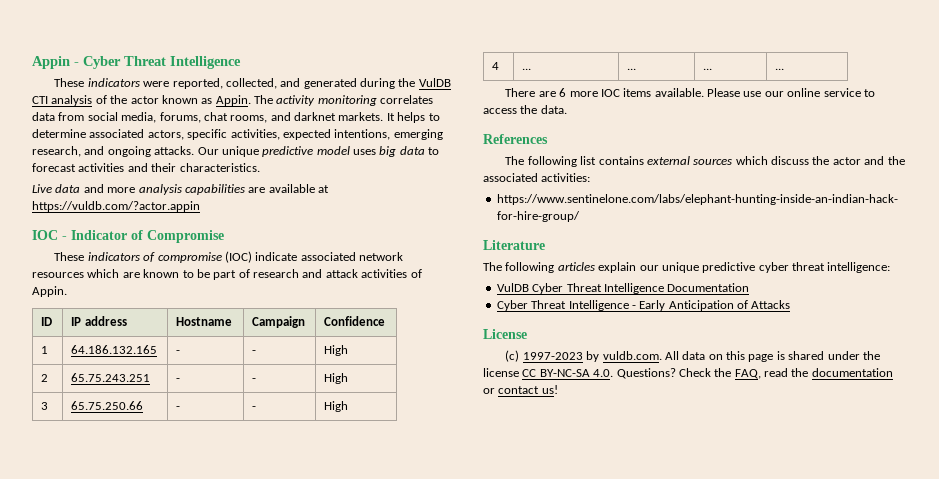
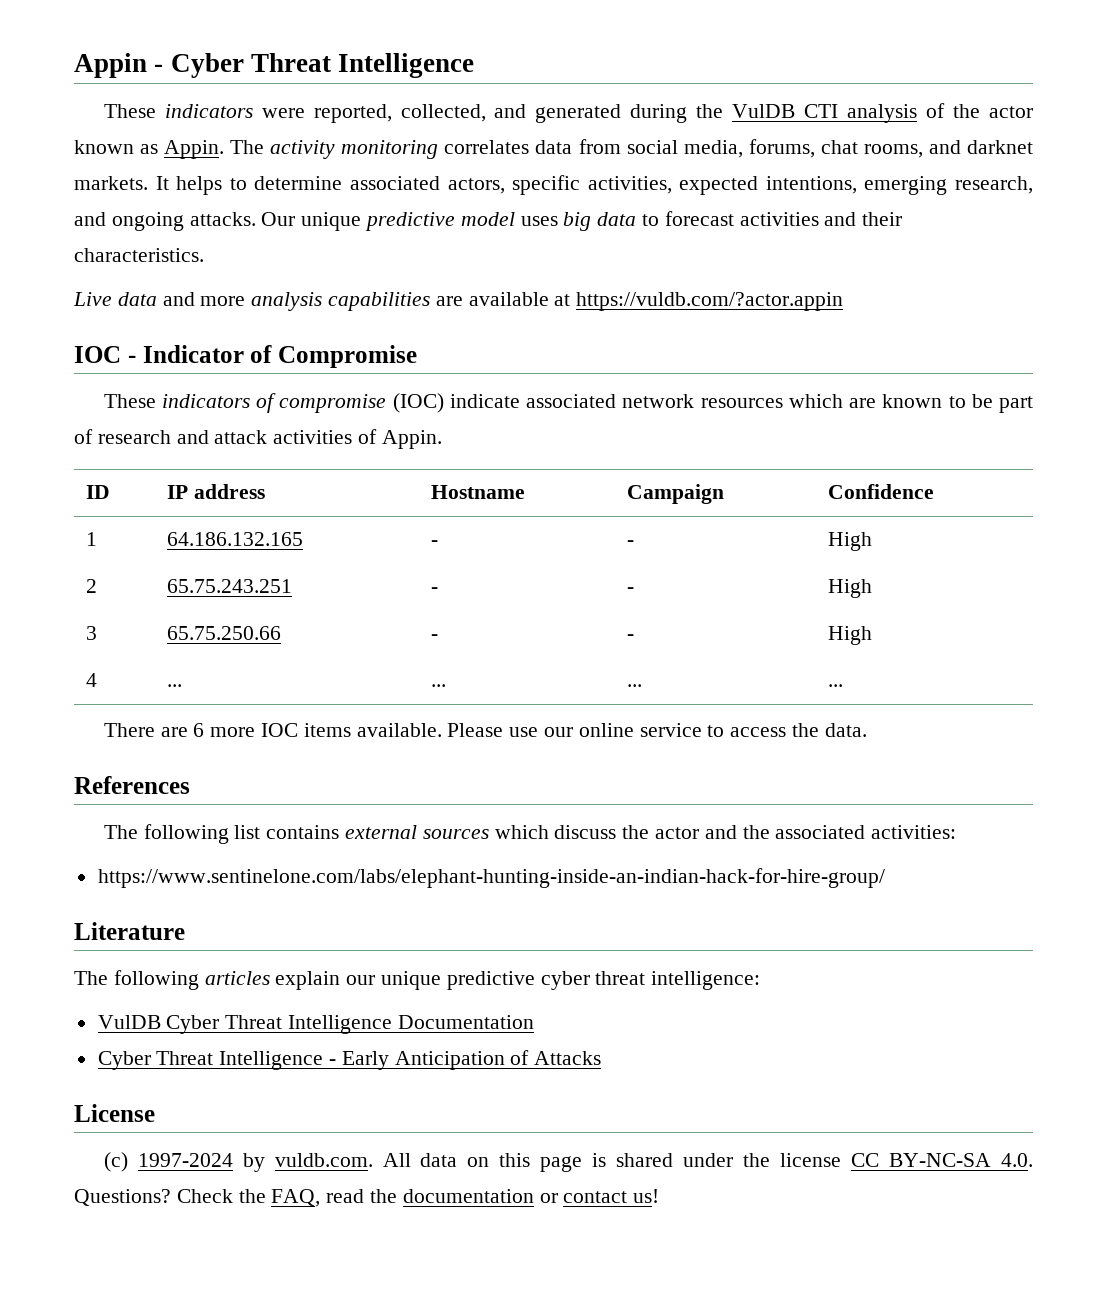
- (c) 1997-2023 by vuldb.com. All data on this page is shared under the license CC BY-NC-SA 4.0. Questions?
+ (c) 1997-2024 by vuldb.com. All data on this page is shared under the license CC BY-NC-SA 4.0. Questions?

